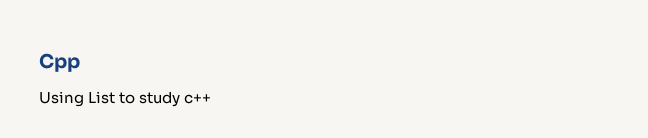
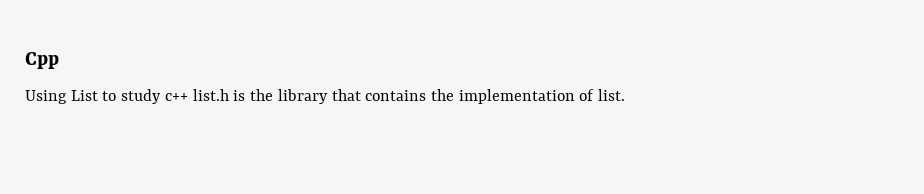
- Using List to study c++
+ Using List to study c++ list.h is the library that contains the implementation of list.

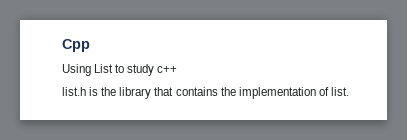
- Using List to study c++ list.h is the library that contains the implementation of list.
+ Using List to study c++
+ list.h is the library that contains the implementation of list.

